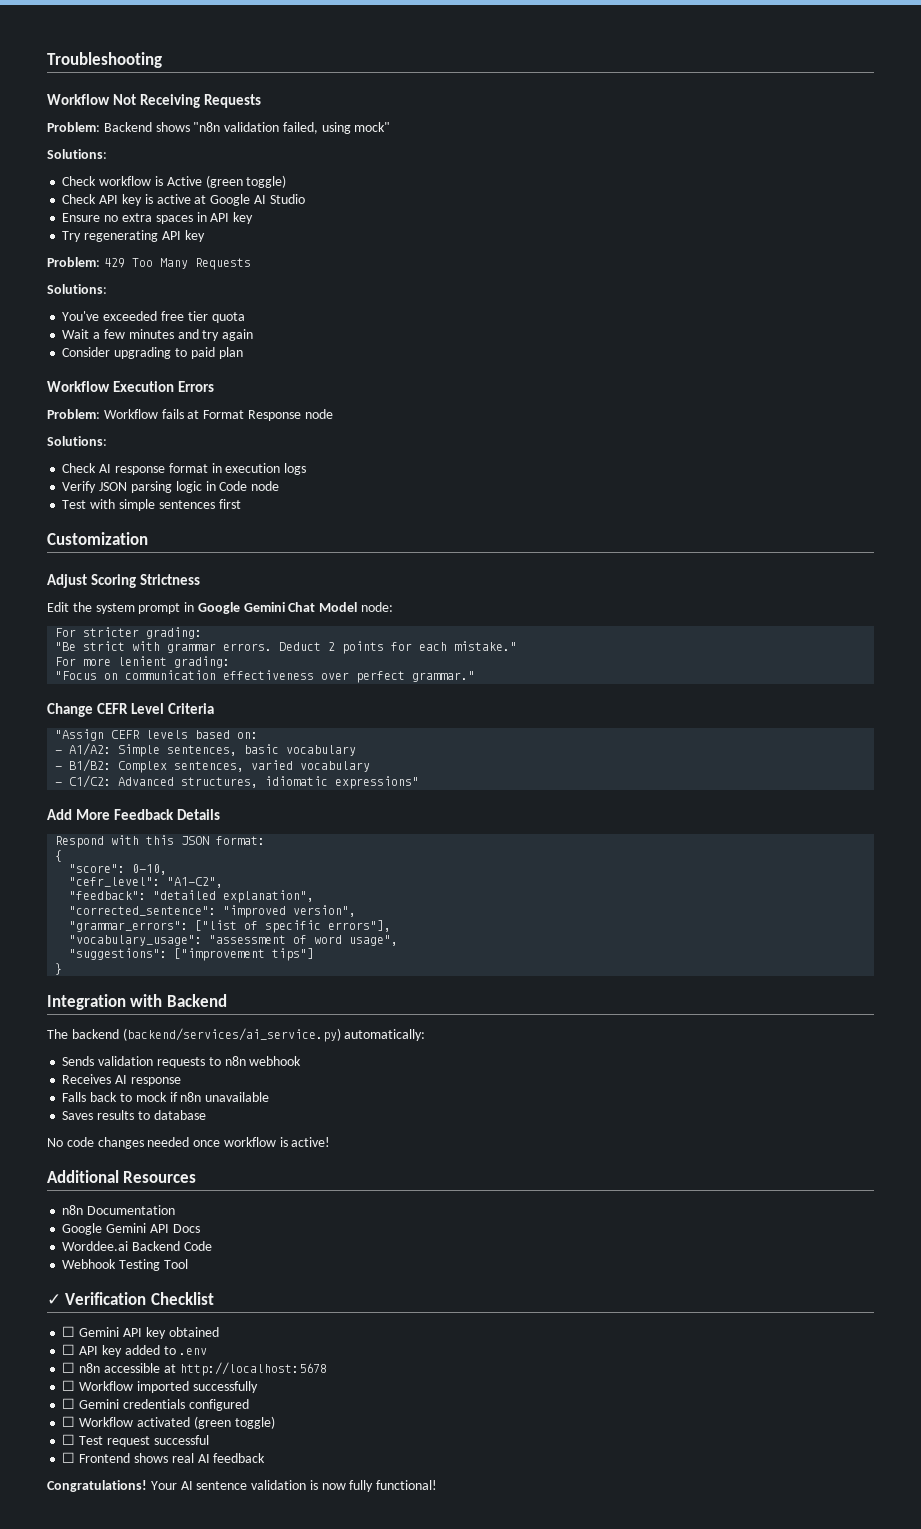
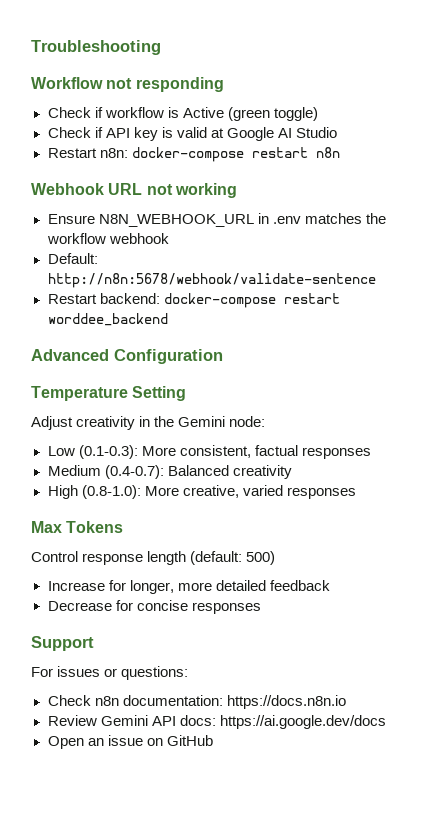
- Workflow Not Receiving Requests
- Problem: Backend shows "n8n validation failed, using mock"
- Solutions:
- Check workflow is Active (green toggle)
+ Workflow not responding
+ Check if workflow is Active (green toggle)
- Check API key is active at Google AI Studio
+ Check if API key is valid at Google AI Studio
- Ensure no extra spaces in API key
- Try regenerating API key
- Problem: 429 Too Many Requests
- Solutions:
- You've exceeded free tier quota
- Wait a few minutes and try again
- Consider upgrading to paid plan
- Workflow Execution Errors
- Problem: Workflow fails at Format Response node
- Solutions:
- Check AI response format in execution logs
- Verify JSON parsing logic in Code node
- Test with simple sentences first
- Customization
- Adjust Scoring Strictness
- Edit the system prompt in Google Gemini Chat Model node:
- For stricter grading:
- "Be strict with grammar errors. Deduct 2 points for each mistake."
- For more lenient grading:
- "Focus on communication effectiveness over perfect grammar."
- Change CEFR Level Criteria
- "Assign CEFR levels based on:
- - A1/A2: Simple sentences, basic vocabulary
- - B1/B2: Complex sentences, varied vocabulary
- - C1/C2: Advanced structures, idiomatic expressions"
- Add More Feedback Details
- Respond with this JSON format:
- {
- "score": 0-10,
- "cefr_level": "A1-C2",
- "feedback": "detailed explanation",
- "corrected_sentence": "improved version",
- "grammar_errors": ["list of specific errors"],
- "vocabulary_usage": "assessment of word usage",
- "suggestions": ["improvement tips"]
- }
- Integration with Backend
- The backend (backend/services/ai_service.py) automatically:
- Sends validation requests to n8n webhook
- Receives AI response
- Falls back to mock if n8n unavailable
- Saves results to database
- No code changes needed once workflow is active!
- Additional Resources
- n8n Documentation
- Google Gemini API Docs
- Worddee.ai Backend Code
- Webhook Testing Tool
- ✓ Verification Checklist
- ☐ Gemini API key obtained
- ☐ API key added to .env
- ☐ n8n accessible at http://localhost:5678
- ☐ Workflow imported successfully
- ☐ Gemini credentials configured
- ☐ Workflow activated (green toggle)
- ☐ Test request successful
- ☐ Frontend shows real AI feedback
- Congratulations! Your AI sentence validation is now fully functional!
+ Restart n8n: docker-compose restart n8n
+ Webhook URL not working
+ Ensure N8N_WEBHOOK_URL in .env matches the workflow webhook
+ Default: http://n8n:5678/webhook/validate-sentence
+ Restart backend: docker-compose restart worddee_backend
+ Advanced Configuration
+ Temperature Setting
+ Adjust creativity in the Gemini node:
+ Low (0.1-0.3): More consistent, factual responses
+ Medium (0.4-0.7): Balanced creativity
+ High (0.8-1.0): More creative, varied responses
+ Max Tokens
+ Control response length (default: 500)
+ Increase for longer, more detailed feedback
+ Decrease for concise responses
+ Support
+ For issues or questions:
+ Check n8n documentation: https://docs.n8n.io
+ Review Gemini API docs: https://ai.google.dev/docs
+ Open an issue on GitHub

